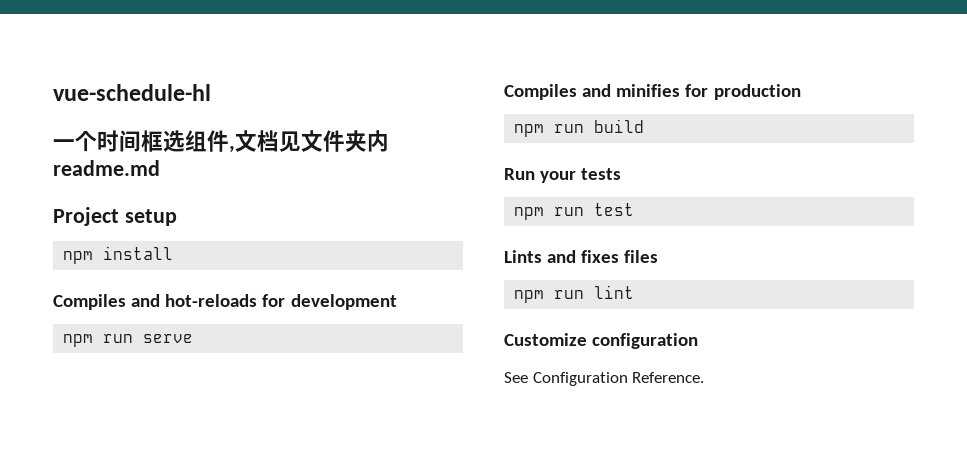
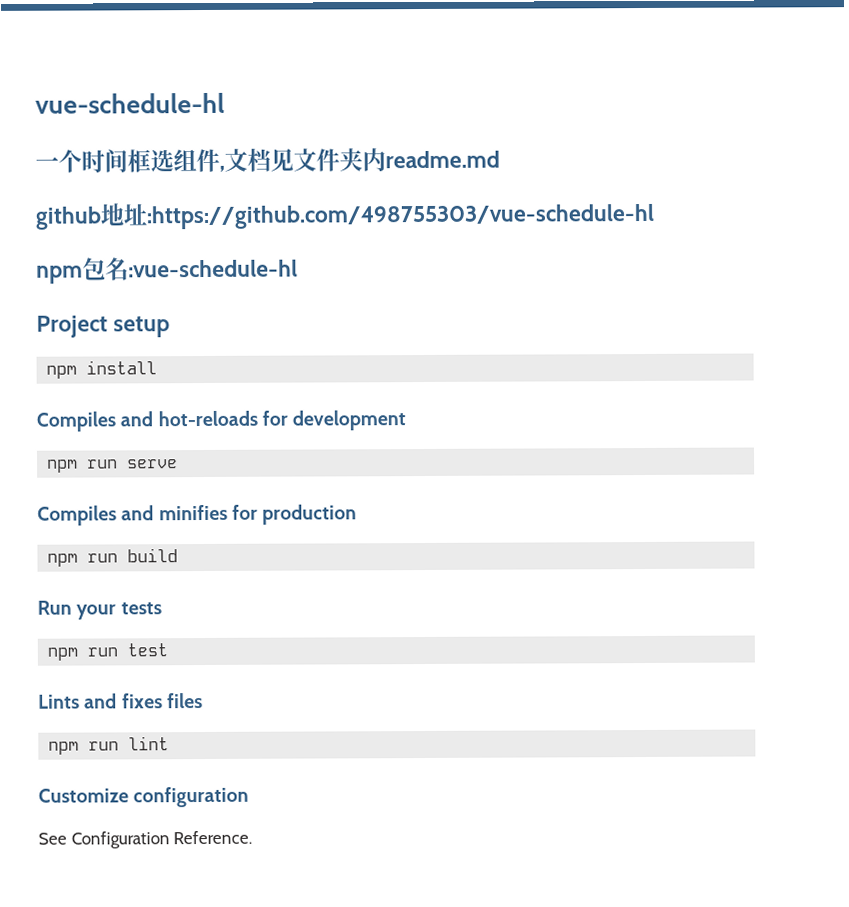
+ github地址:https://github.com/498755303/vue-schedule-hl
+ npm包名:vue-schedule-hl

